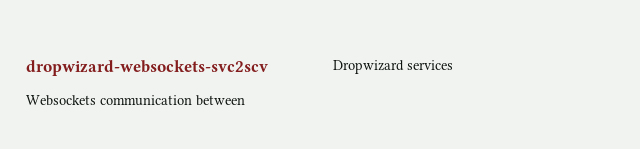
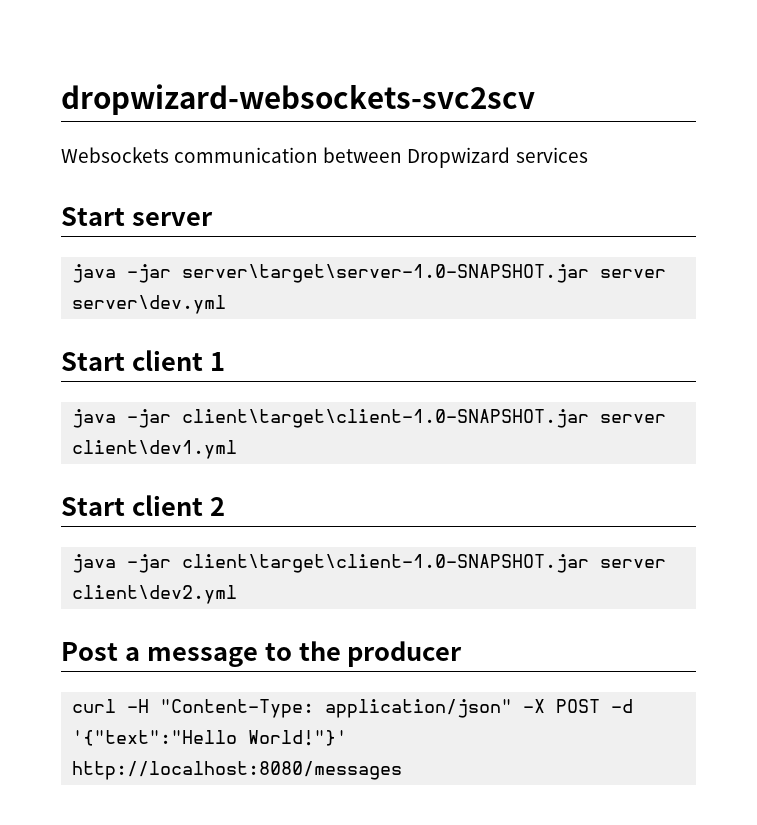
+ Start server
+ java -jar server\target\server-1.0-SNAPSHOT.jar server server\dev.yml
+ Start client 1
+ java -jar client\target\client-1.0-SNAPSHOT.jar server client\dev1.yml
+ Start client 2
+ java -jar client\target\client-1.0-SNAPSHOT.jar server client\dev2.yml
+ Post a message to the producer
+ curl -H "Content-Type: application/json" -X POST -d '{"text":"Hello World!"}' http://localhost:8080/messages

